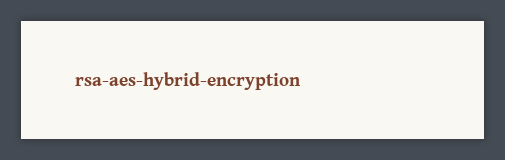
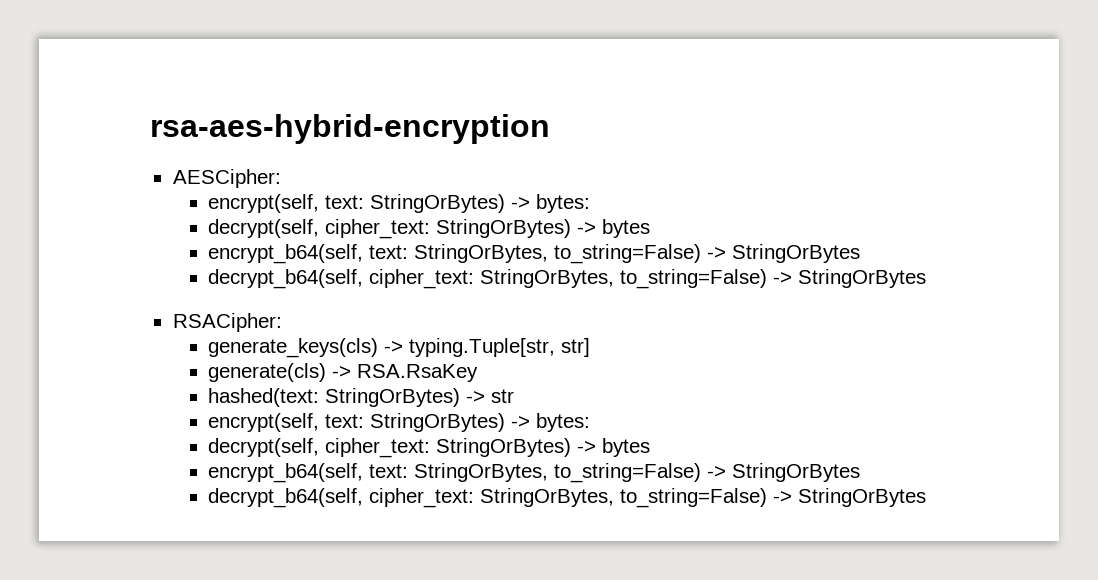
+ AESCipher:
+ encrypt(self, text: StringOrBytes) -> bytes:
+ decrypt(self, cipher_text: StringOrBytes) -> bytes
+ encrypt_b64(self, text: StringOrBytes, to_string=False) -> StringOrBytes
+ decrypt_b64(self, cipher_text: StringOrBytes, to_string=False) -> StringOrBytes
+ RSACipher:
+ generate_keys(cls) -> typing.Tuple[str, str]
+ generate(cls) -> RSA.RsaKey
+ hashed(text: StringOrBytes) -> str
+ encrypt(self, text: StringOrBytes) -> bytes:
+ decrypt(self, cipher_text: StringOrBytes) -> bytes
+ encrypt_b64(self, text: StringOrBytes, to_string=False) -> StringOrBytes
+ decrypt_b64(self, cipher_text: StringOrBytes, to_string=False) -> StringOrBytes

